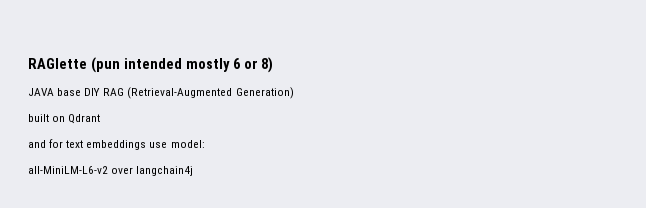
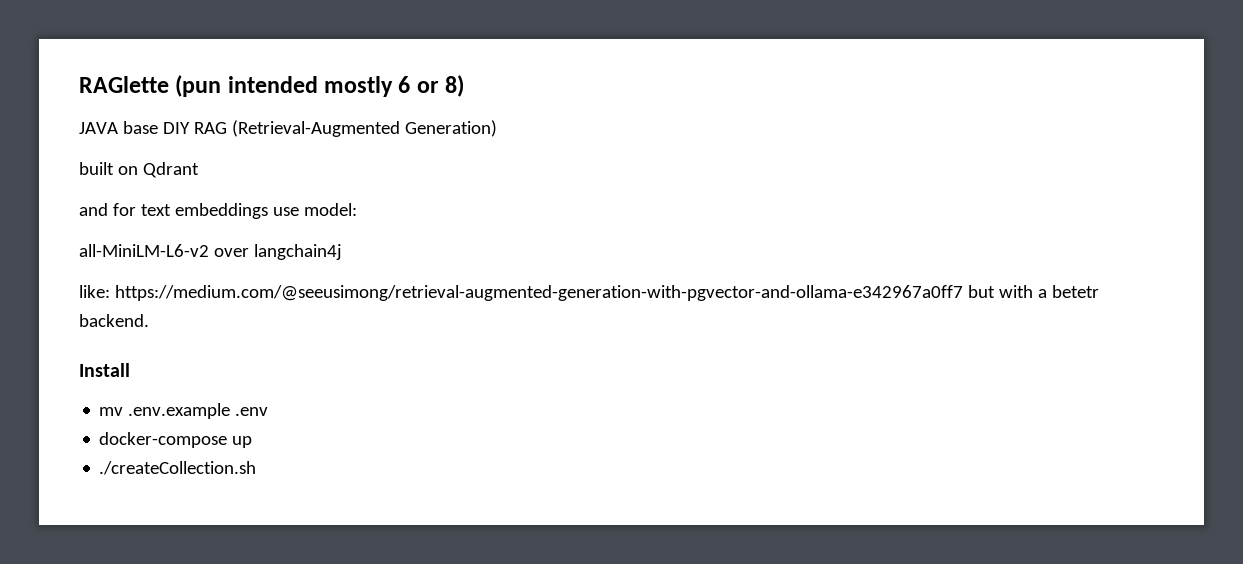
+ like: https://medium.com/@seeusimong/retrieval-augmented-generation-with-pgvector-and-ollama-e342967a0ff7 but with a betetr backend.
+ Install
+ mv .env.example .env
+ docker-compose up
+ ./createCollection.sh

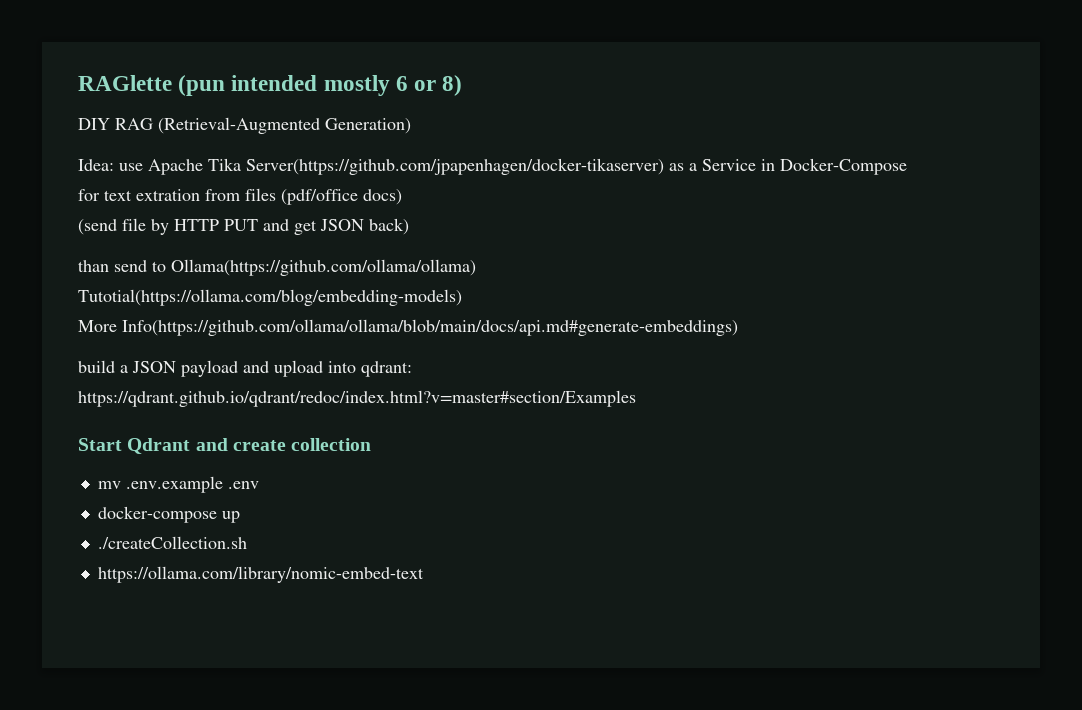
- JAVA base DIY RAG (Retrieval-Augmented Generation)
+ DIY RAG (Retrieval-Augmented Generation)
- built on Qdrant
- and for text embeddings use model:
- all-MiniLM-L6-v2 over langchain4j
- like: https://medium.com/@seeusimong/retrieval-augmented-generation-with-pgvector-and-ollama-e342967a0ff7 but with a betetr backend.
- Install
+ Idea: use Apache Tika Server(https://github.com/jpapenhagen/docker-tikaserver) as a Service in Docker-Compose
+ for text extration from files (pdf/office docs)
+ (send file by HTTP PUT and get JSON back)
+ than send to Ollama(https://github.com/ollama/ollama)
+ Tutotial(https://ollama.com/blog/embedding-models)
+ More Info(https://github.com/ollama/ollama/blob/main/docs/api.md#generate-embeddings)
+ build a JSON payload and upload into qdrant:
+ https://qdrant.github.io/qdrant/redoc/index.html?v=master#section/Examples
+ Start Qdrant and create collection
+ https://ollama.com/library/nomic-embed-text

